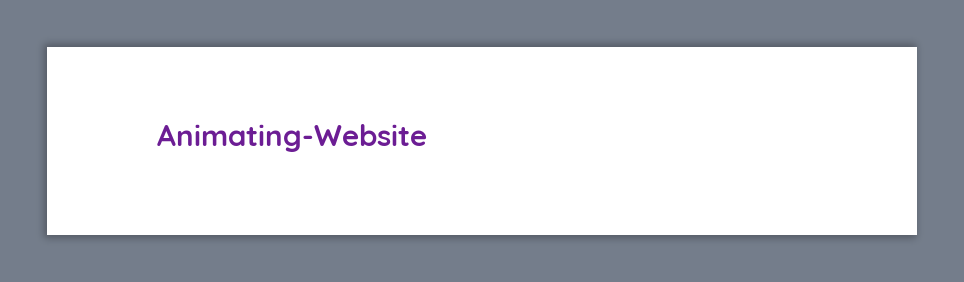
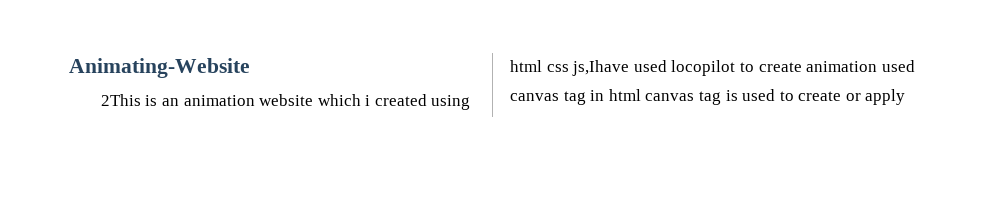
+ 2This is an animation website which i created using html css js,Ihave used locopilot to create animation used canvas tag in html canvas tag is used to create or apply

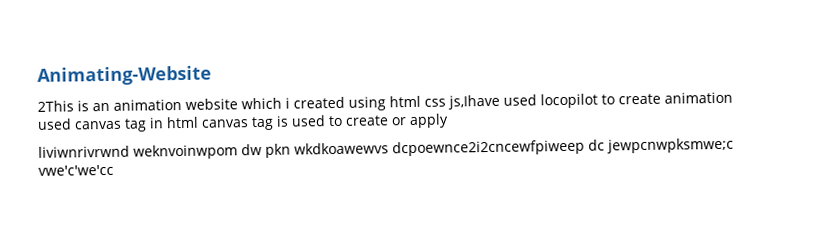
+ liviwnrivrwnd weknvoinwpom dw pkn wkdkoawewvs dcpoewnce2i2cncewfpiweep dc jewpcnwpksmwe;c vwe'c'we'cc

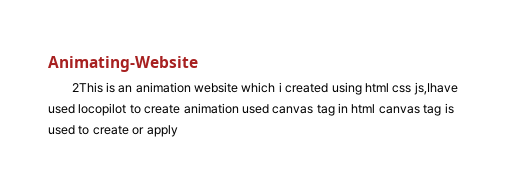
- liviwnrivrwnd weknvoinwpom dw pkn wkdkoawewvs dcpoewnce2i2cncewfpiweep dc jewpcnwpksmwe;c vwe'c'we'cc

